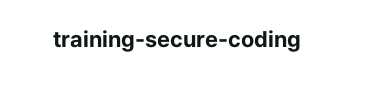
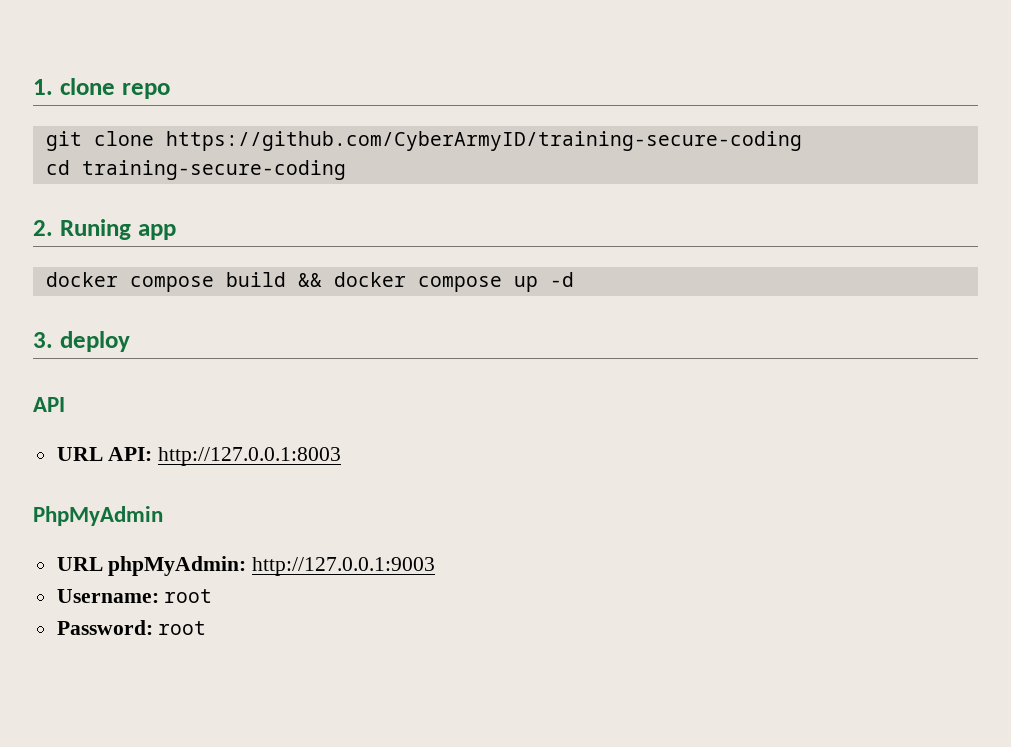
- training-secure-coding
+ 1. clone repo
+ git clone https://github.com/CyberArmyID/training-secure-coding
+ cd training-secure-coding
+ 2. Runing app
+ docker compose build && docker compose up -d
+ 3. deploy
+ API
+ URL API: http://127.0.0.1:8003
+ PhpMyAdmin
+ URL phpMyAdmin: http://127.0.0.1:9003
+ Username: root
+ Password: root

